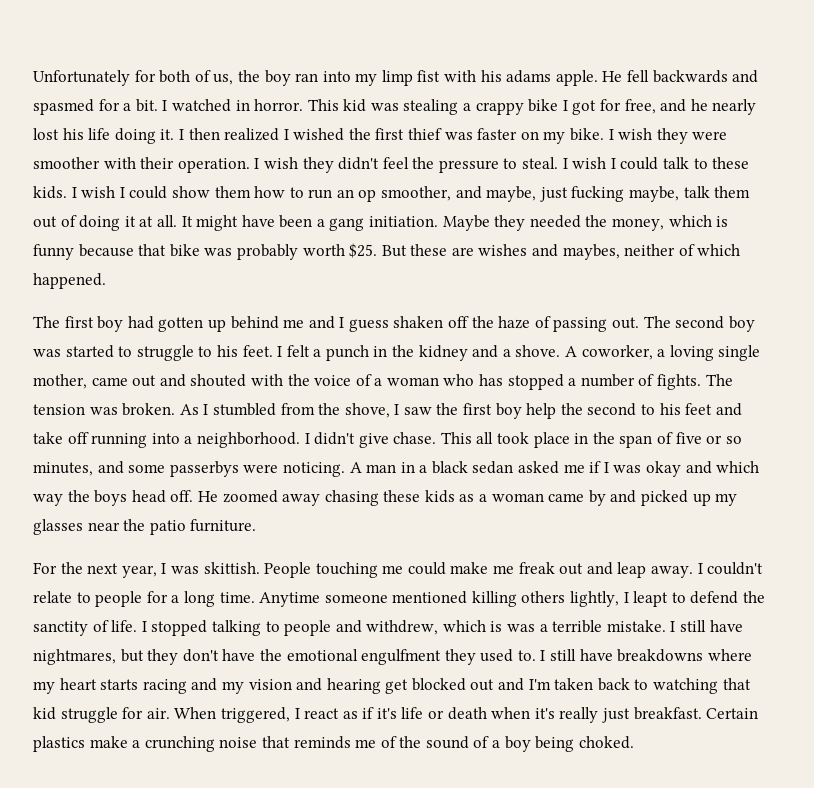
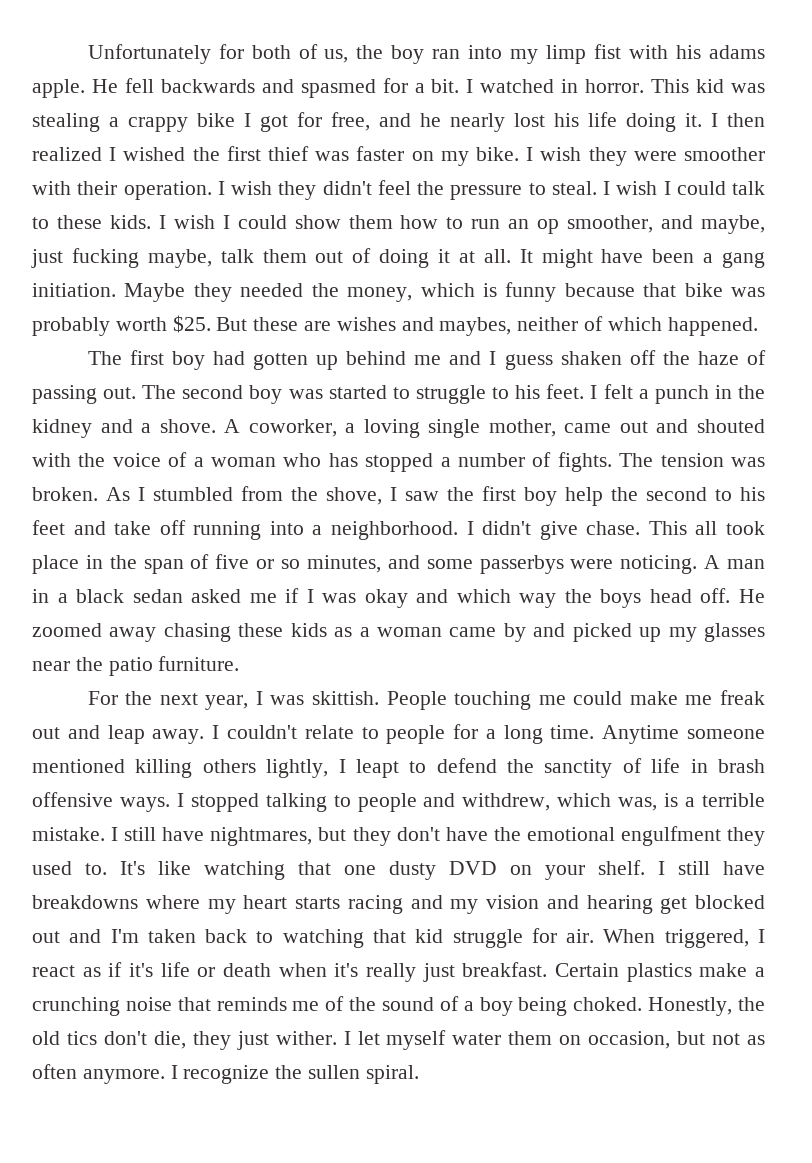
- Anytime someone mentioned killing others lightly, I leapt to defend the sanctity of life.
+ Anytime someone mentioned killing others lightly, I leapt to defend the sanctity of life in brash offensive ways.
- I stopped talking to people and withdrew, which is was a terrible mistake.
+ I stopped talking to people and withdrew, which was, is a terrible mistake.
+ It's like watching that one dusty DVD on your shelf.
+ Honestly, the old tics don't die, they just wither. I let myself water them on occasion, but not as often anymore. I recognize the sullen spiral.

